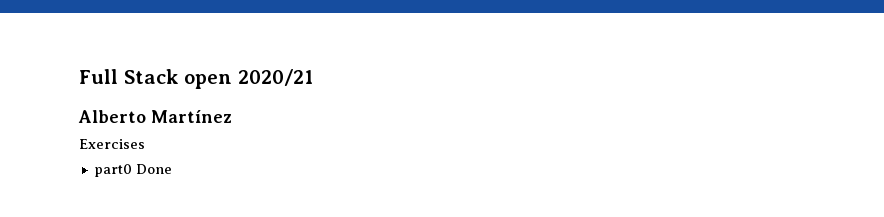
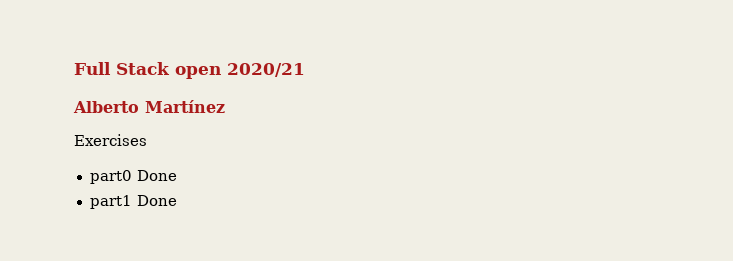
+ part1 Done

